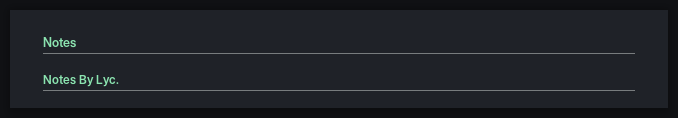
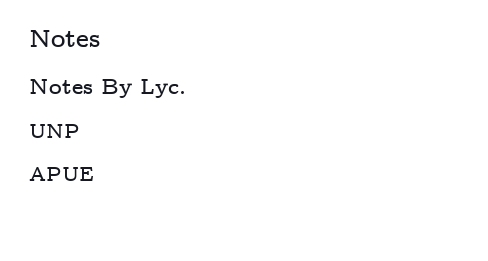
+ UNP
+ APUE

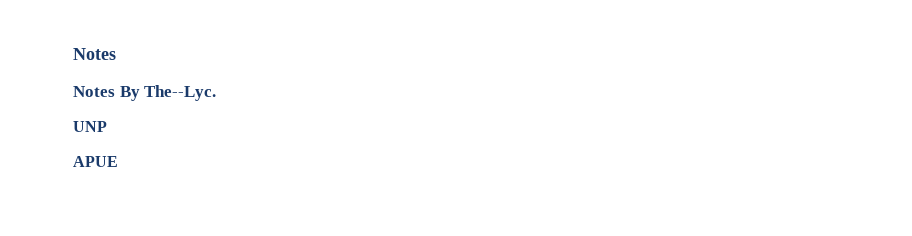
- Notes By Lyc.
+ Notes By The--Lyc.

